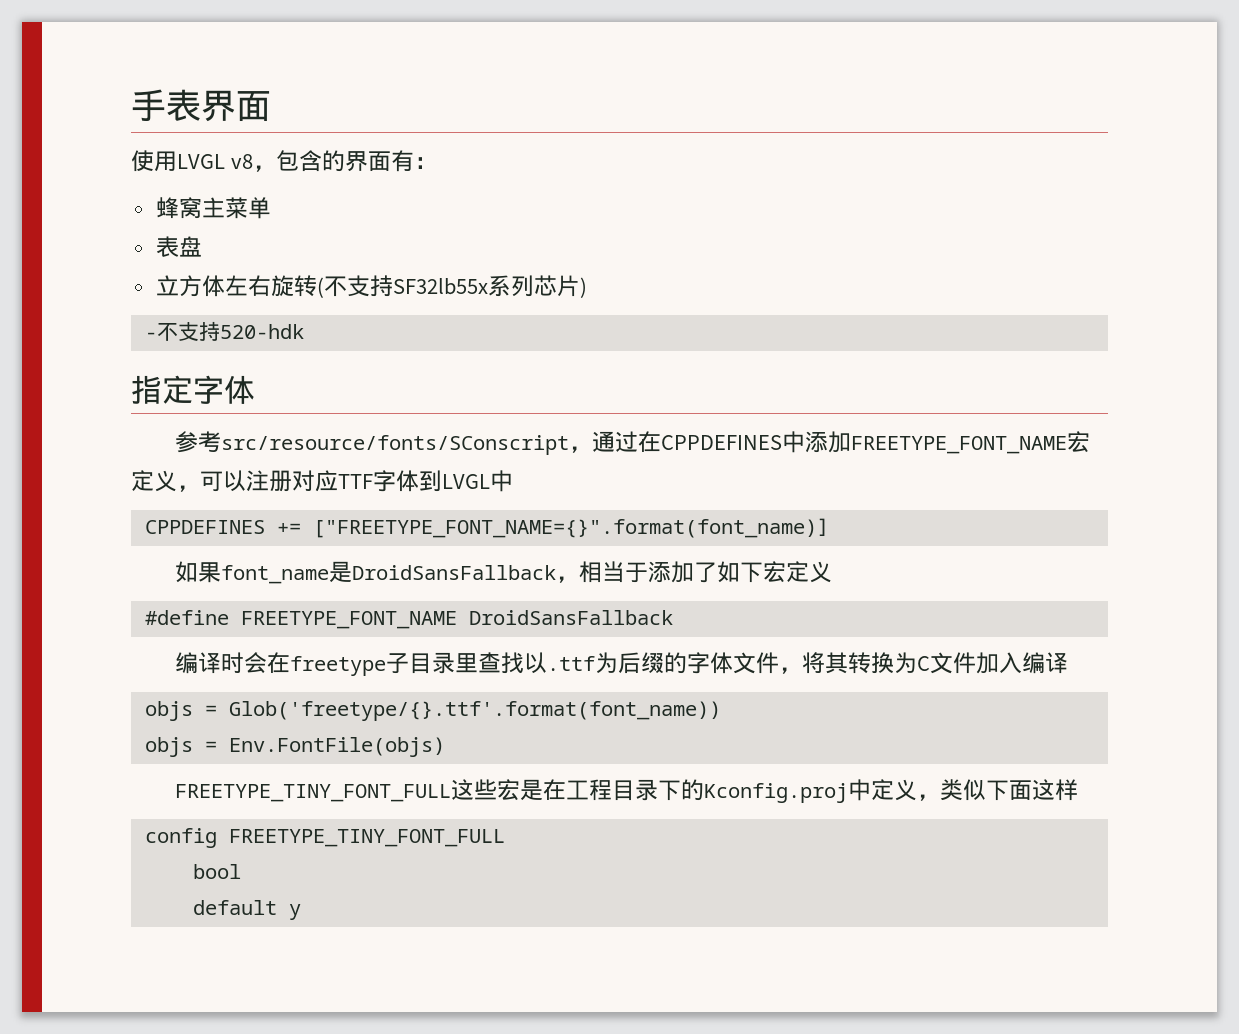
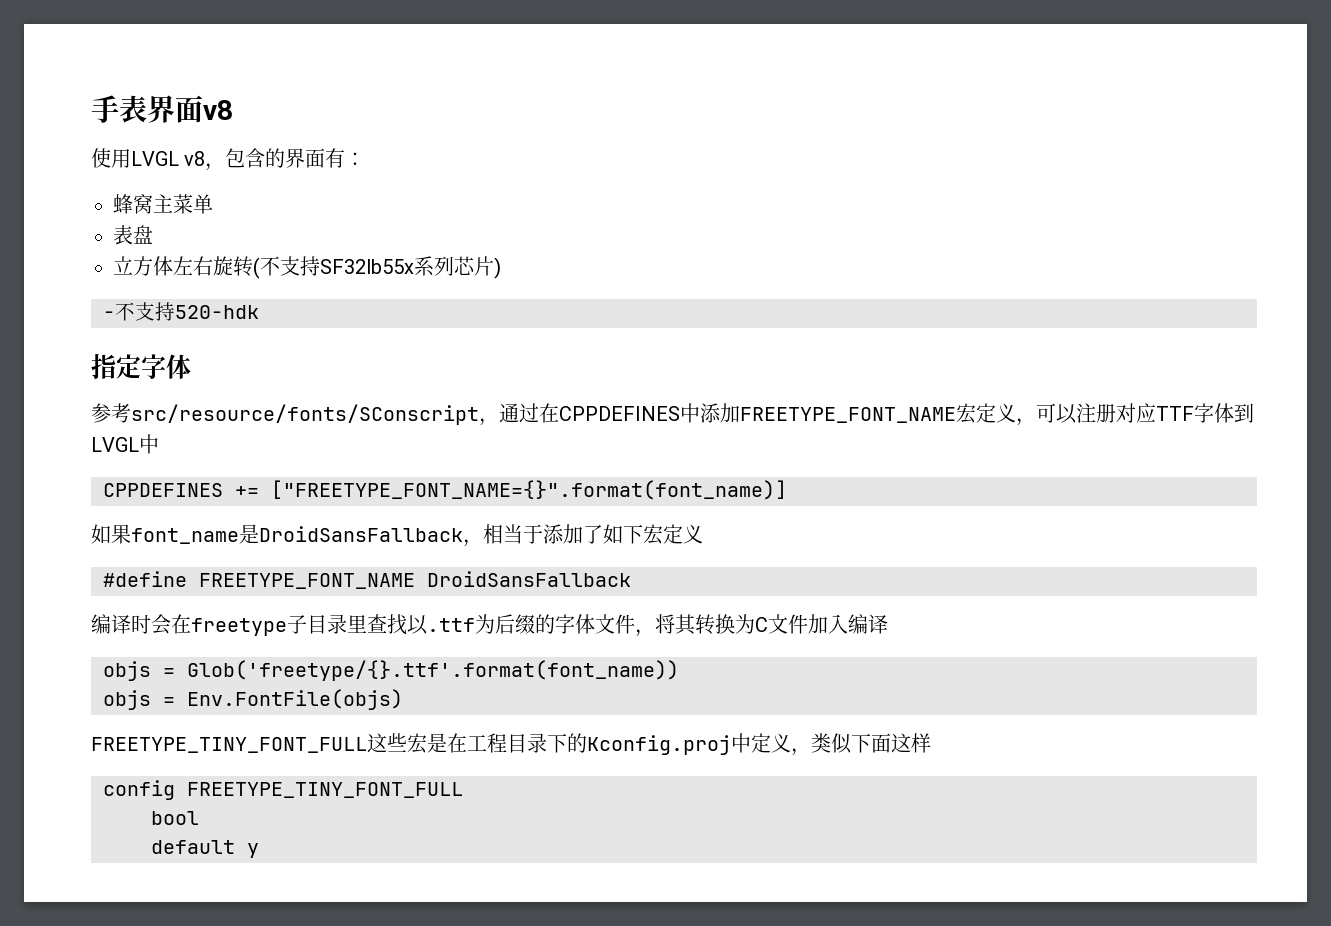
- 手表界面
+ 手表界面v8

